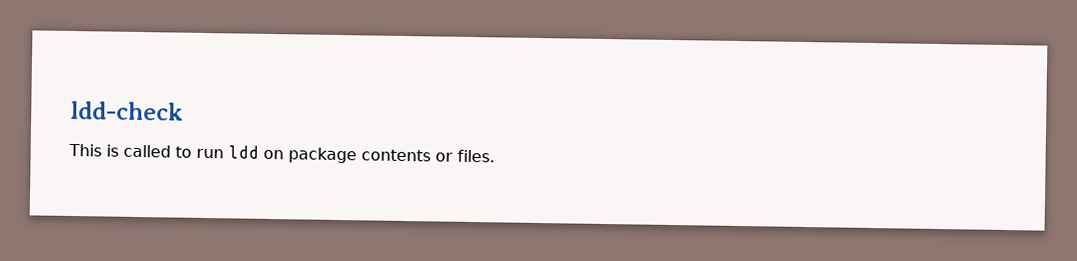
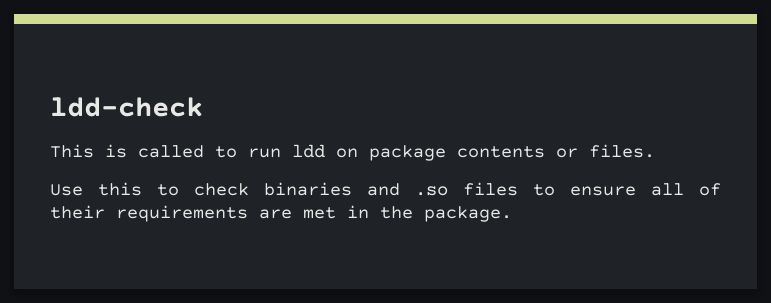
+ Use this to check binaries and .so files to ensure all of their requirements are met in the package.

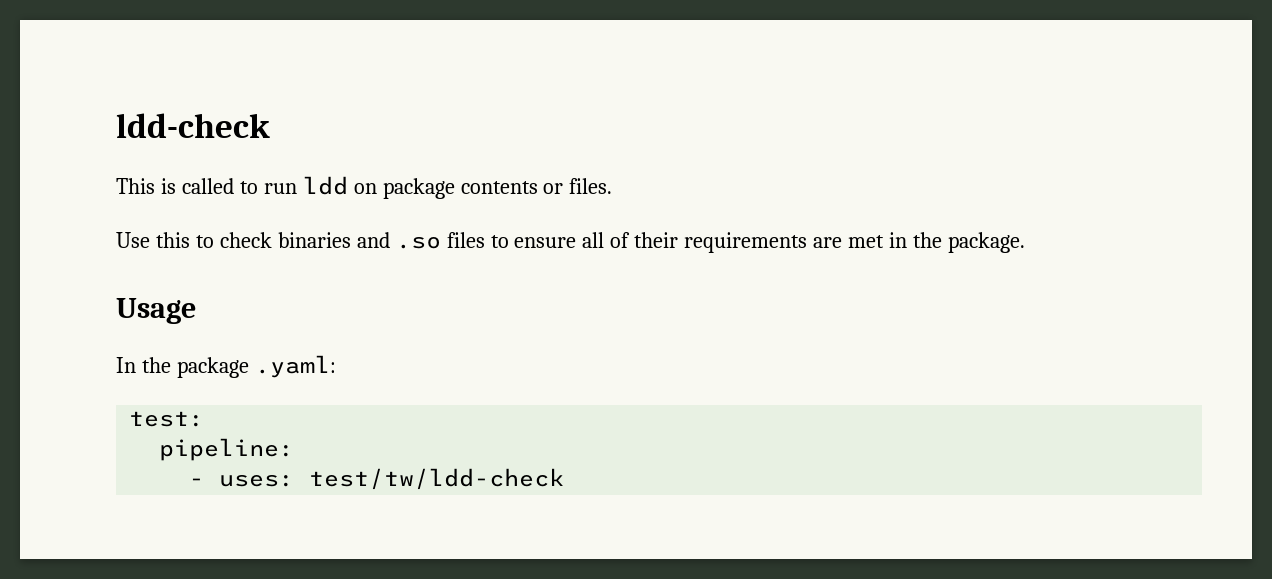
+ Usage
+ In the package .yaml:
+ test:
+ pipeline:
+ - uses: test/tw/ldd-check

